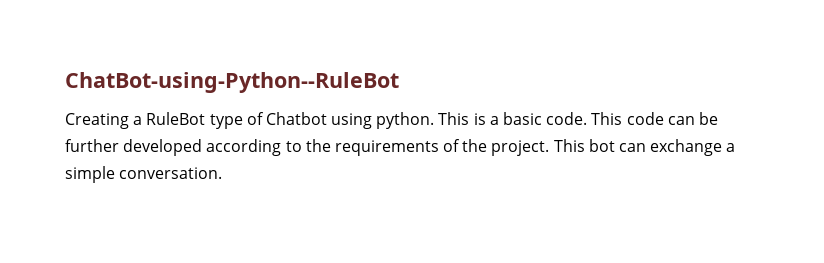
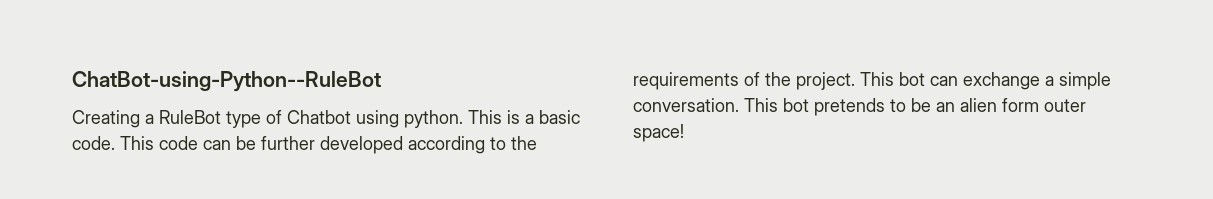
+ This bot pretends to be an alien form outer space!

